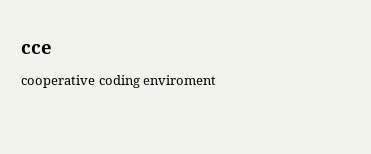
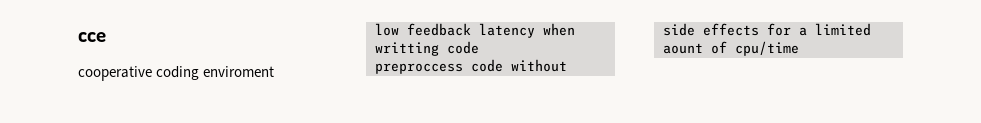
+ low feedback latency when writting code
+ preproccess code without side effects for a limited aount of cpu/time

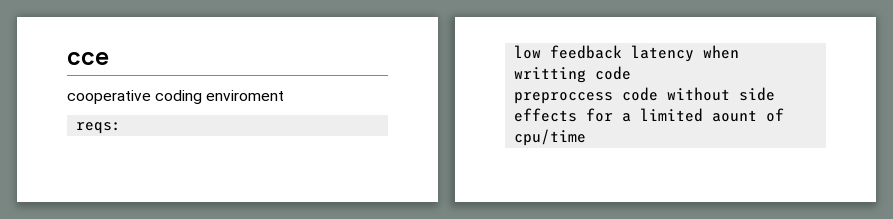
+ reqs:

